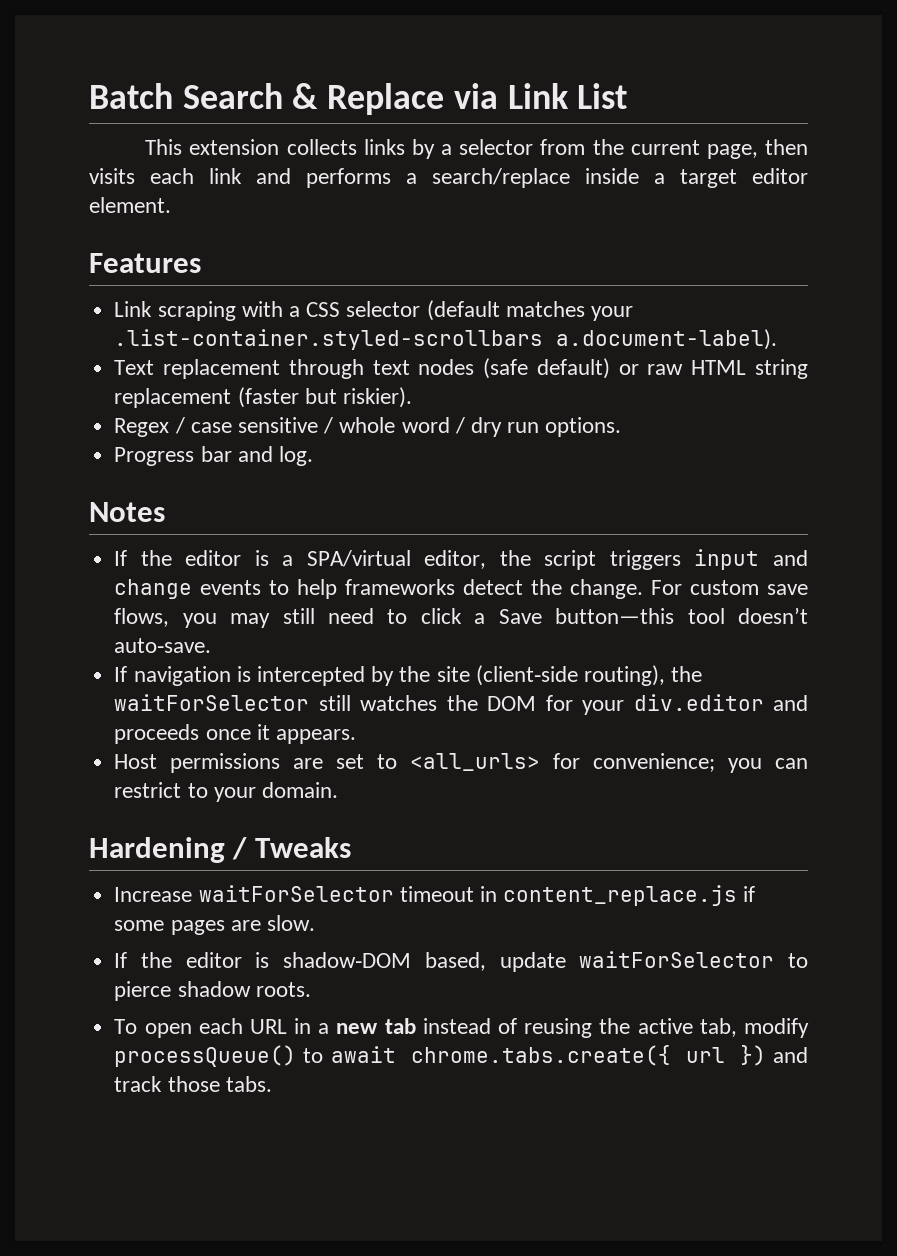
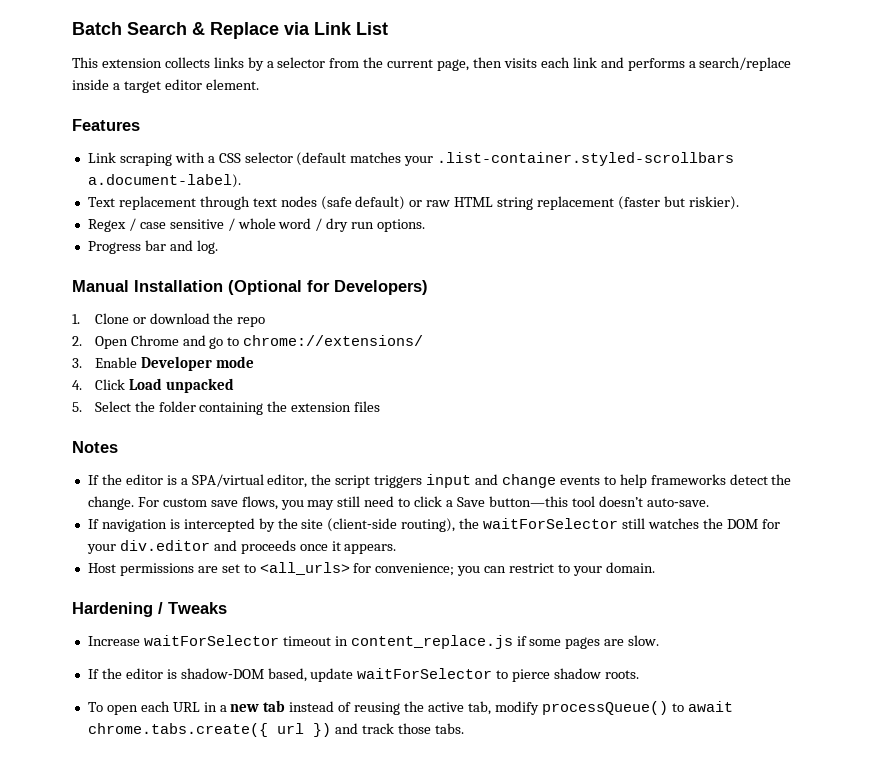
+ Manual Installation (Optional for Developers)
+ 1. Clone or download the repo
+ 2. Open Chrome and go to chrome://extensions/
+ 3. Enable Developer mode
+ 4. Click Load unpacked
+ 5. Select the folder containing the extension files

